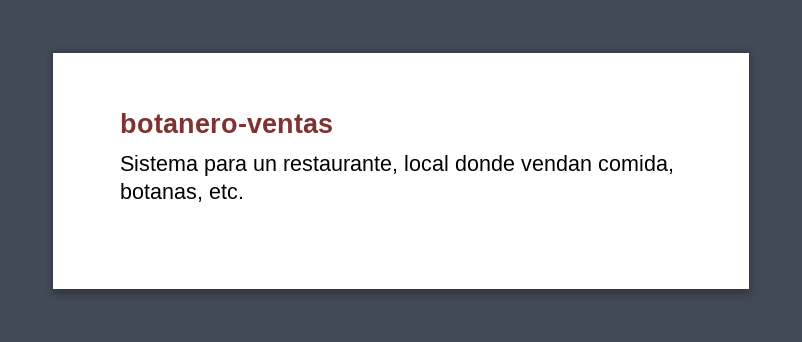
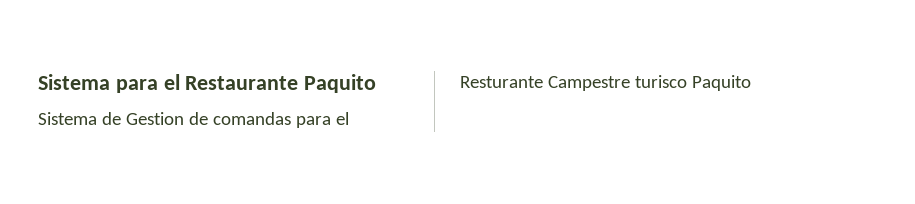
- botanero-ventas
- Sistema para un restaurante, local donde vendan comida, botanas, etc.
+ Sistema para el Restaurante Paquito
+ Sistema de Gestion de comandas para el Resturante Campestre turisco Paquito

